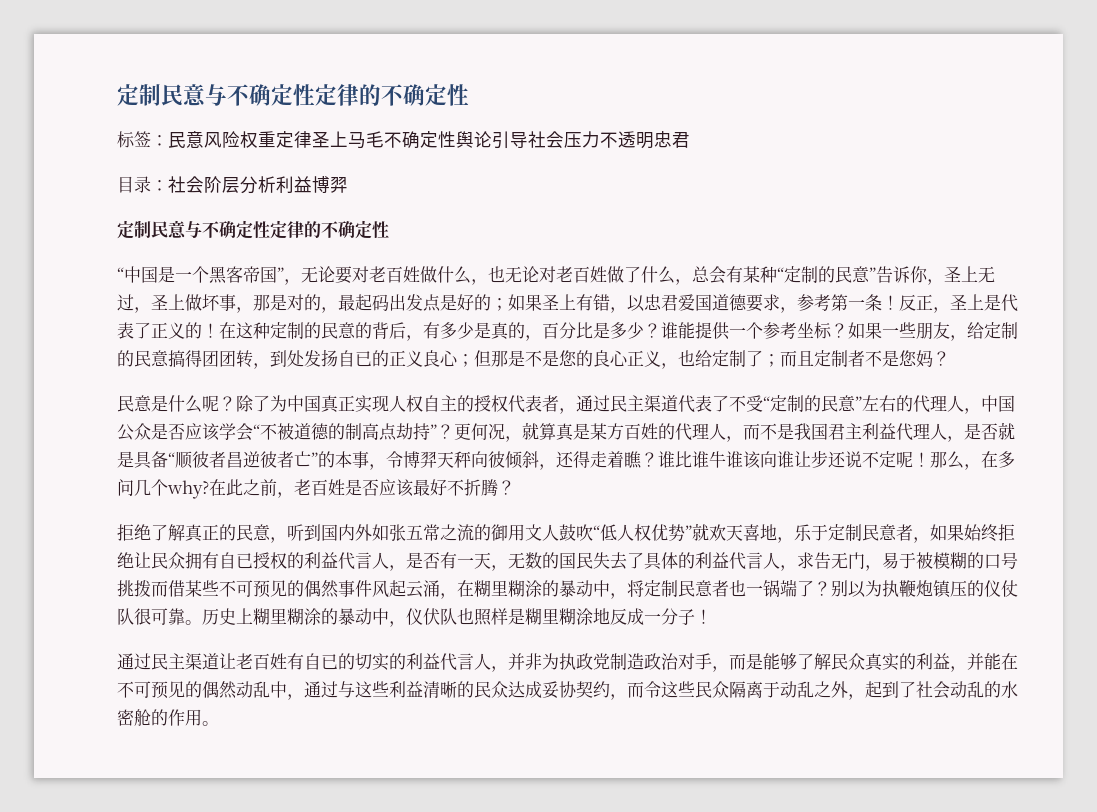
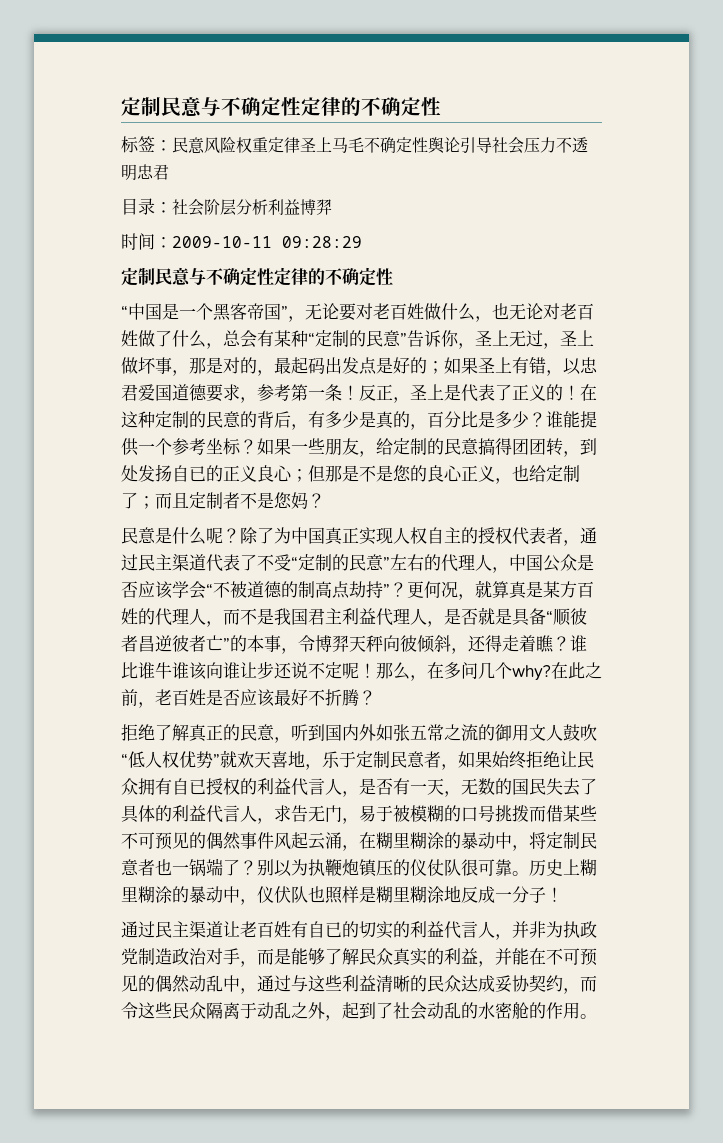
+ 时间：2009-10-11 09:28:29

